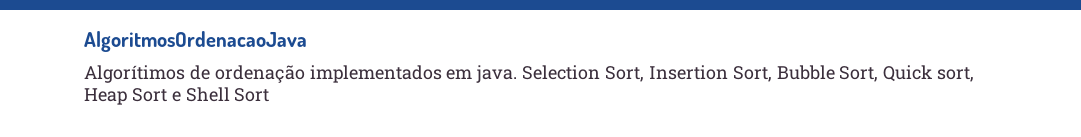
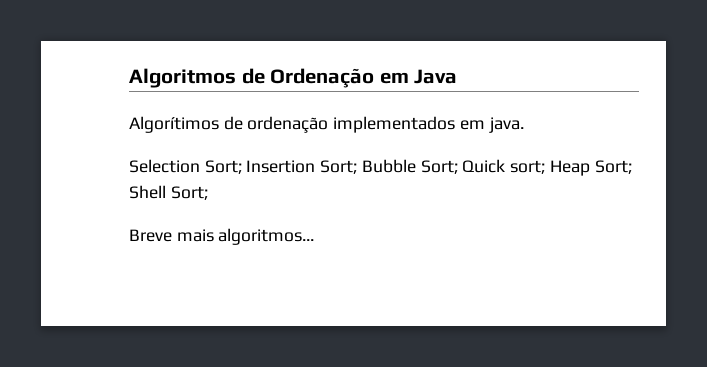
- AlgoritmosOrdenacaoJava
+ Algoritmos de Ordenação em Java
- Algorítimos de ordenação implementados em java. Selection Sort, Insertion Sort, Bubble Sort, Quick sort, Heap Sort e Shell Sort
+ Algorítimos de ordenação implementados em java.
+ Selection Sort; Insertion Sort; Bubble Sort; Quick sort; Heap Sort; Shell Sort;
+ Breve mais algoritmos...

